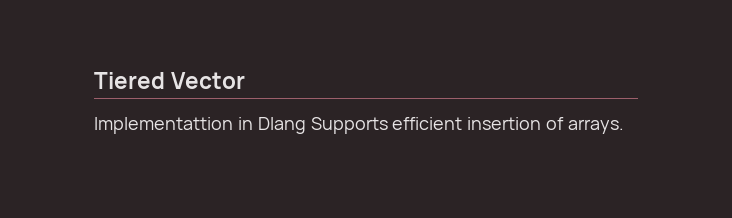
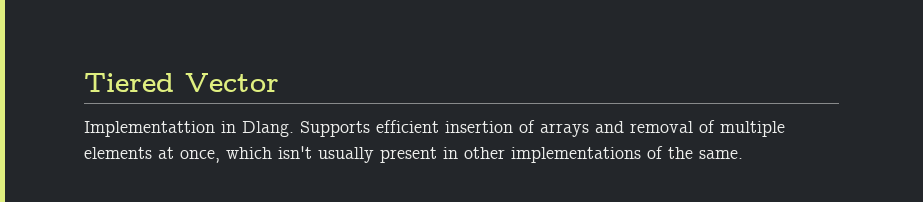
- Implementattion in Dlang Supports efficient insertion of arrays.
+ Implementattion in Dlang. Supports efficient insertion of arrays and removal of multiple elements at once, which isn't usually present in other implementations of the same.

